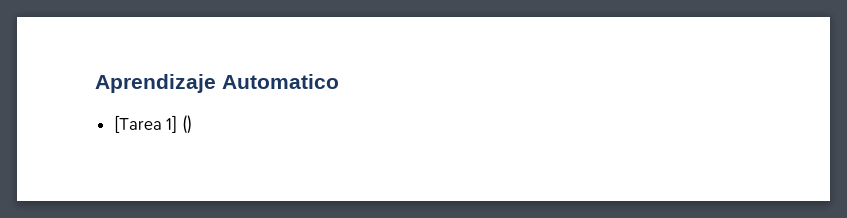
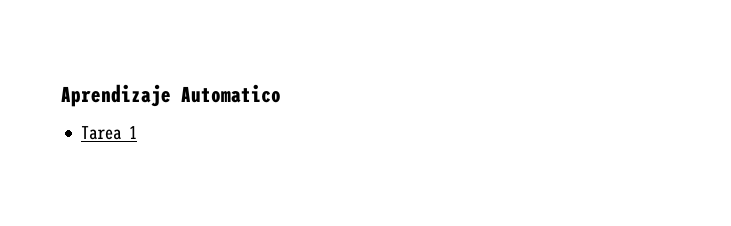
- [Tarea 1] ()
+ Tarea 1

